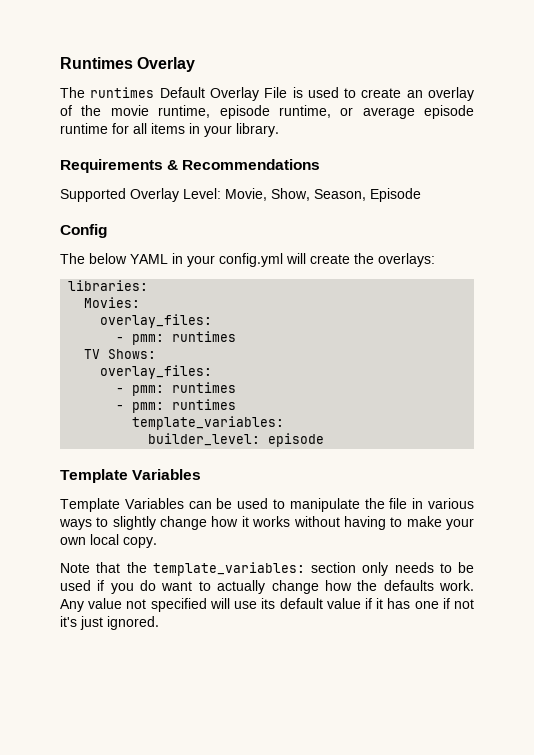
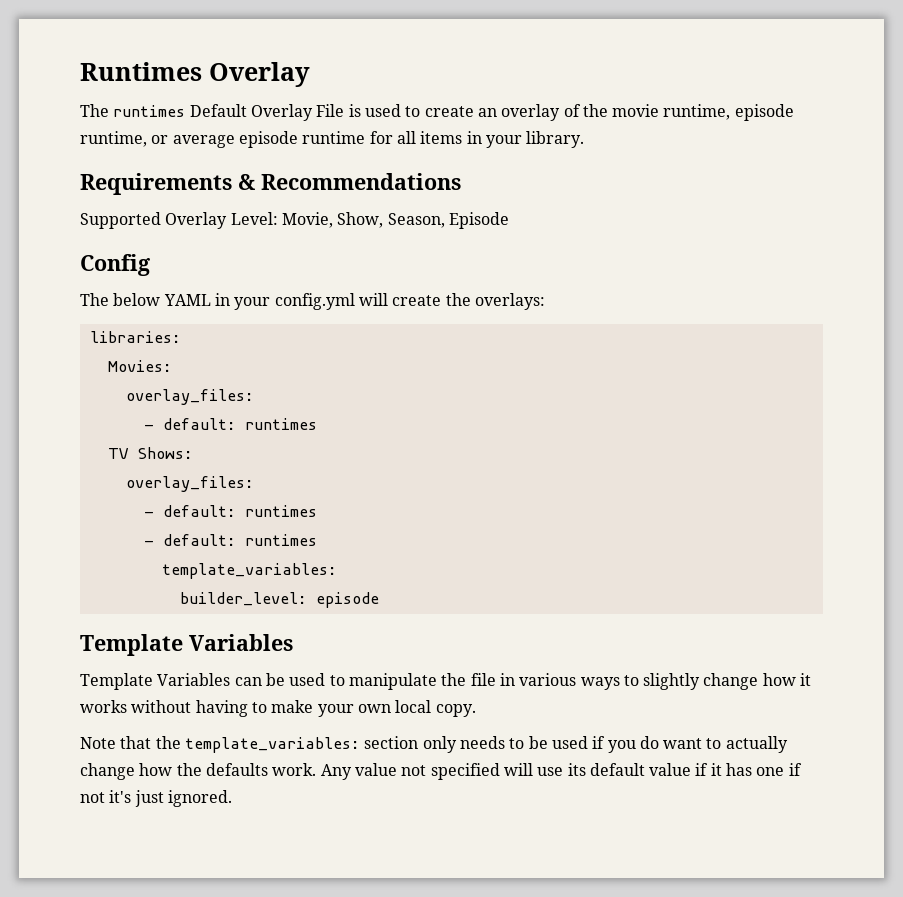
  Movies:
  overlay_files:
- - pmm: runtimes
+ - default: runtimes
  TV Shows:
  overlay_files:
- - pmm: runtimes
- - pmm: runtimes
+ - default: runtimes
+ - default: runtimes

